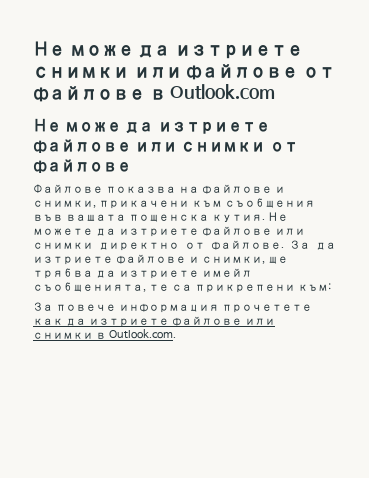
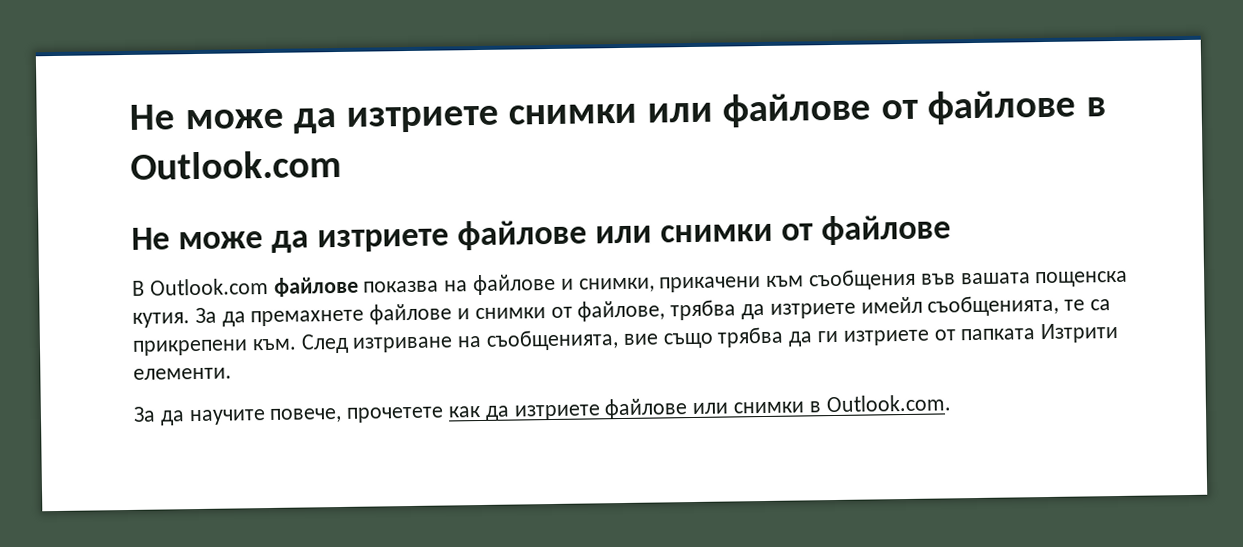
- Файлове показва на файлове и снимки, прикачени към съобщения във вашата пощенска кутия.
+ В Outlook.com файлове показва на файлове и снимки, прикачени към съобщения във вашата пощенска кутия.
- Не можете да изтриете файлове или снимки директно от файлове. За да изтриете файлове и снимки, ще трябва да изтриете имейл съобщенията, те са прикрепени към:
- За повече информация прочетете как да изтриете файлове или снимки в Outlook.com.
+ За да премахнете файлове и снимки от файлове, трябва да изтриете имейл съобщенията, те са прикрепени към. След изтриване на съобщенията, вие също трябва да ги изтриете от папката Изтрити елементи.
+ За да научите повече, прочетете как да изтриете файлове или снимки в Outlook.com.

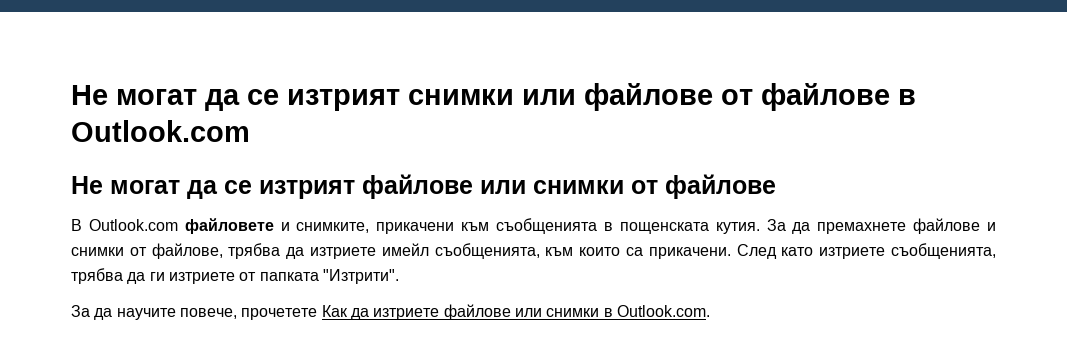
- Не може да изтриете снимки или файлове от файлове в Outlook.com
+ Не могат да се изтрият снимки или файлове от файлове в Outlook.com
- Не може да изтриете файлове или снимки от файлове
+ Не могат да се изтрият файлове или снимки от файлове
- В Outlook.com файлове показва на файлове и снимки, прикачени към съобщения във вашата пощенска кутия.
+ В Outlook.com файловете и снимките, прикачени към съобщенията в пощенската кутия.
- За да премахнете файлове и снимки от файлове, трябва да изтриете имейл съобщенията, те са прикрепени към. След изтриване на съобщенията, вие също трябва да ги изтриете от папката Изтрити елементи.
+ За да премахнете файлове и снимки от файлове, трябва да изтриете имейл съобщенията, към които са прикачени. След като изтриете съобщенията, трябва да ги изтриете от папката "Изтрити".
- За да научите повече, прочетете как да изтриете файлове или снимки в Outlook.com.
+ За да научите повече, прочетете Как да изтриете файлове или снимки в Outlook.com.

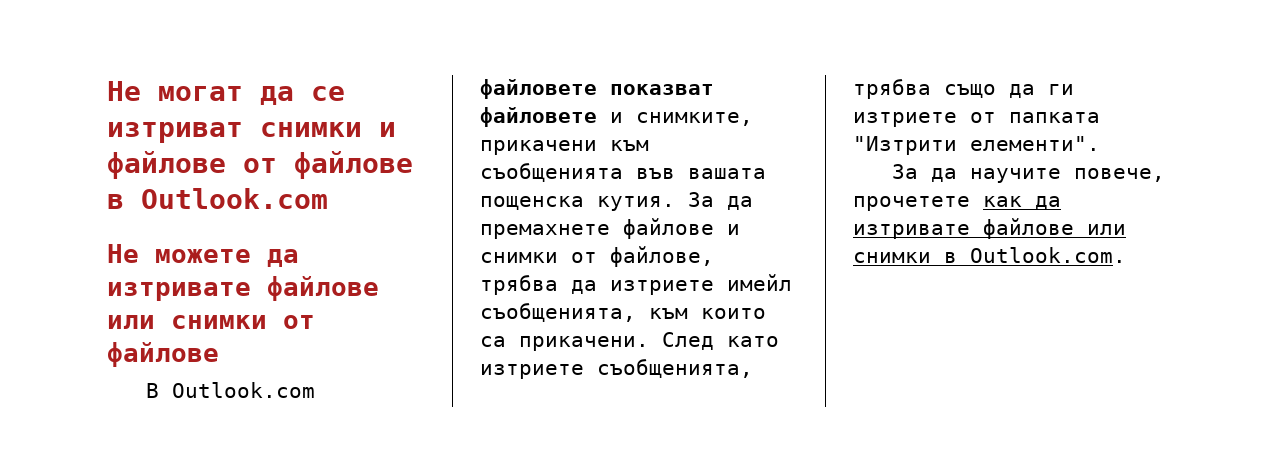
- Не могат да се изтрият снимки или файлове от файлове в Outlook.com
+ Не могат да се изтриват снимки и файлове от файлове в Outlook.com
- Не могат да се изтрият файлове или снимки от файлове
+ Не можете да изтривате файлове или снимки от файлове
- В Outlook.com файловете и снимките, прикачени към съобщенията в пощенската кутия.
+ В Outlook.com файловете показват файловете и снимките, прикачени към съобщенията във вашата пощенска кутия.
- След като изтриете съобщенията, трябва да ги изтриете от папката "Изтрити".
+ След като изтриете съобщенията, трябва също да ги изтриете от папката "Изтрити елементи".
- За да научите повече, прочетете Как да изтриете файлове или снимки в Outlook.com.
+ За да научите повече, прочетете как да изтривате файлове или снимки в Outlook.com.

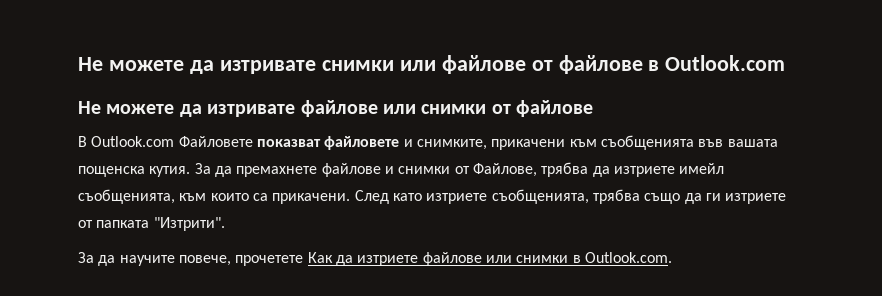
- Не могат да се изтриват снимки и файлове от файлове в Outlook.com
+ Не можете да изтривате снимки или файлове от файлове в Outlook.com
- В Outlook.com файловете показват файловете и снимките, прикачени към съобщенията във вашата пощенска кутия.
+ В Outlook.com Файловете показват файловете и снимките, прикачени към съобщенията във вашата пощенска кутия.
- За да премахнете файлове и снимки от файлове, трябва да изтриете имейл съобщенията, към които са прикачени.
+ За да премахнете файлове и снимки от Файлове, трябва да изтриете имейл съобщенията, към които са прикачени.
- След като изтриете съобщенията, трябва също да ги изтриете от папката "Изтрити елементи".
+ След като изтриете съобщенията, трябва също да ги изтриете от папката "Изтрити".
- За да научите повече, прочетете как да изтривате файлове или снимки в Outlook.com.
+ За да научите повече, прочетете Как да изтриете файлове или снимки в Outlook.com.

